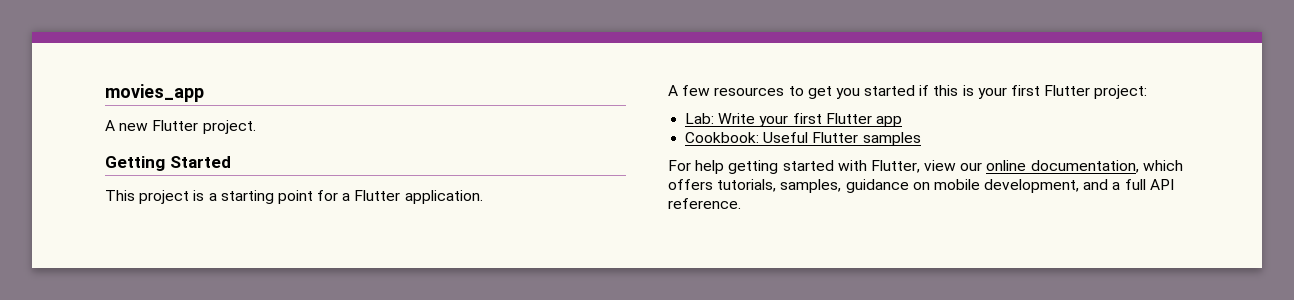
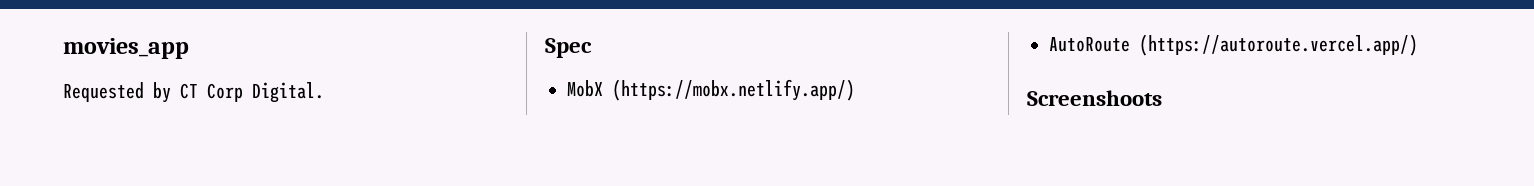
- A new Flutter project.
- Getting Started
- This project is a starting point for a Flutter application.
- A few resources to get you started if this is your first Flutter project:
- Lab: Write your first Flutter app
- Cookbook: Useful Flutter samples
- For help getting started with Flutter, view our online documentation, which offers tutorials, samples, guidance on mobile development, and a full API reference.
+ Requested by CT Corp Digital.
+ Spec
+ MobX (https://mobx.netlify.app/)
+ AutoRoute (https://autoroute.vercel.app/)
+ Screenshoots

